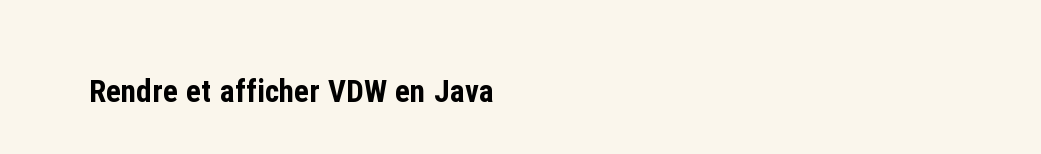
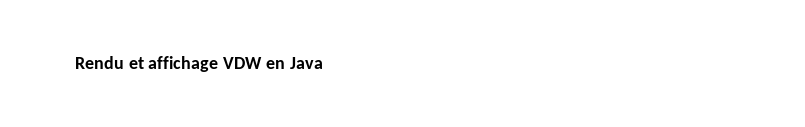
- Rendre et afficher VDW en Java
+ Rendu et affichage VDW en Java

